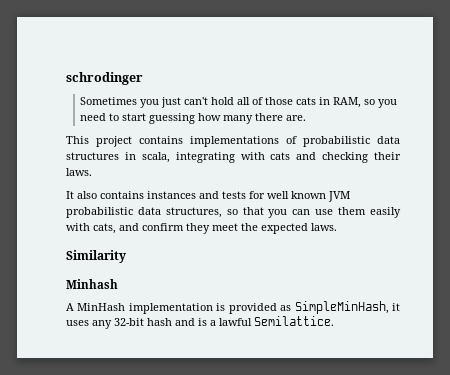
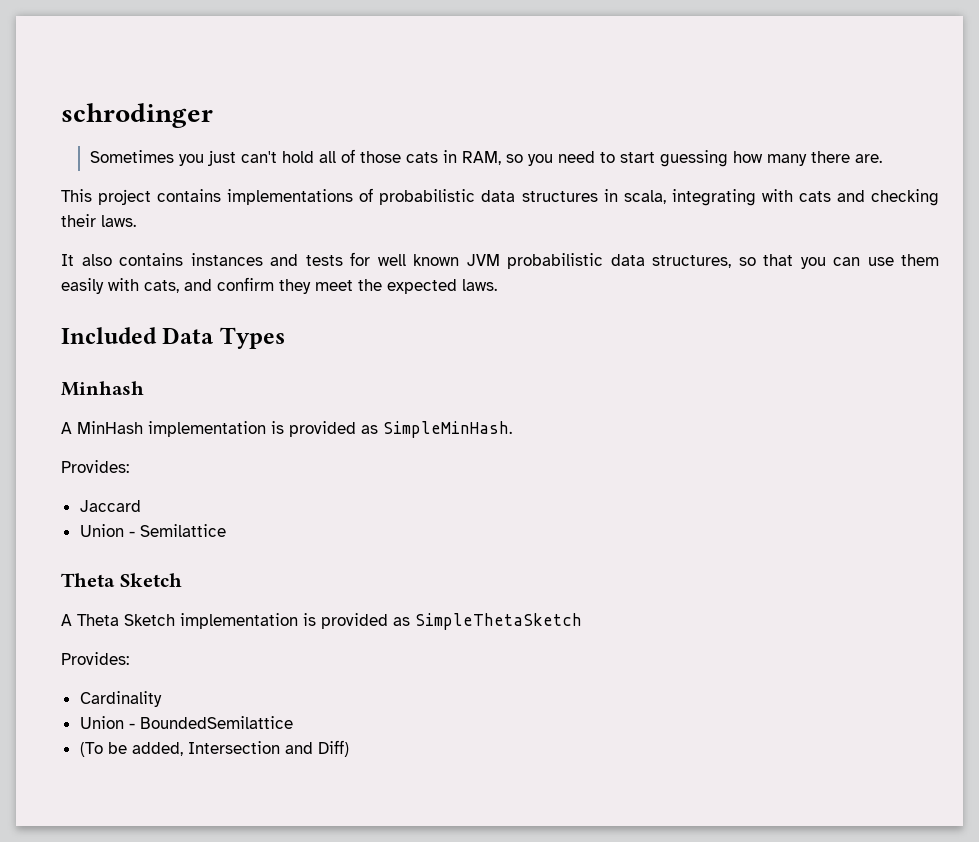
- Similarity
+ Included Data Types
- A MinHash implementation is provided as SimpleMinHash, it uses any 32-bit hash and is a lawful Semilattice.
+ A MinHash implementation is provided as SimpleMinHash.
+ Provides:
+ Jaccard
+ Union - Semilattice
+ Theta Sketch
+ A Theta Sketch implementation is provided as SimpleThetaSketch
+ Provides:
+ Cardinality
+ Union - BoundedSemilattice
+ (To be added, Intersection and Diff)

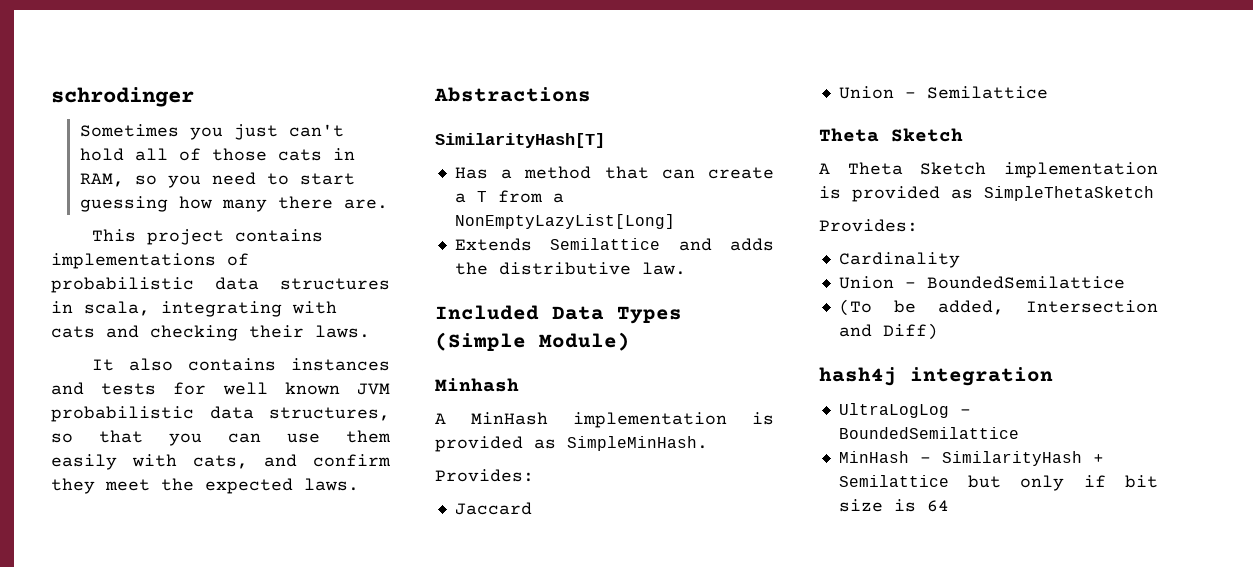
+ Abstractions
+ SimilarityHash[T]
+ Has a method that can create a T from a NonEmptyLazyList[Long]
+ Extends Semilattice and adds the distributive law.
- Included Data Types
+ Included Data Types (Simple Module)
+ hash4j integration
+ UltraLogLog - BoundedSemilattice
+ MinHash - SimilarityHash + Semilattice but only if bit size is 64

